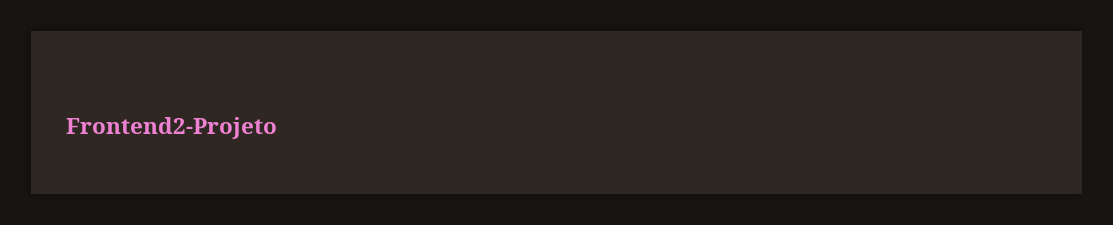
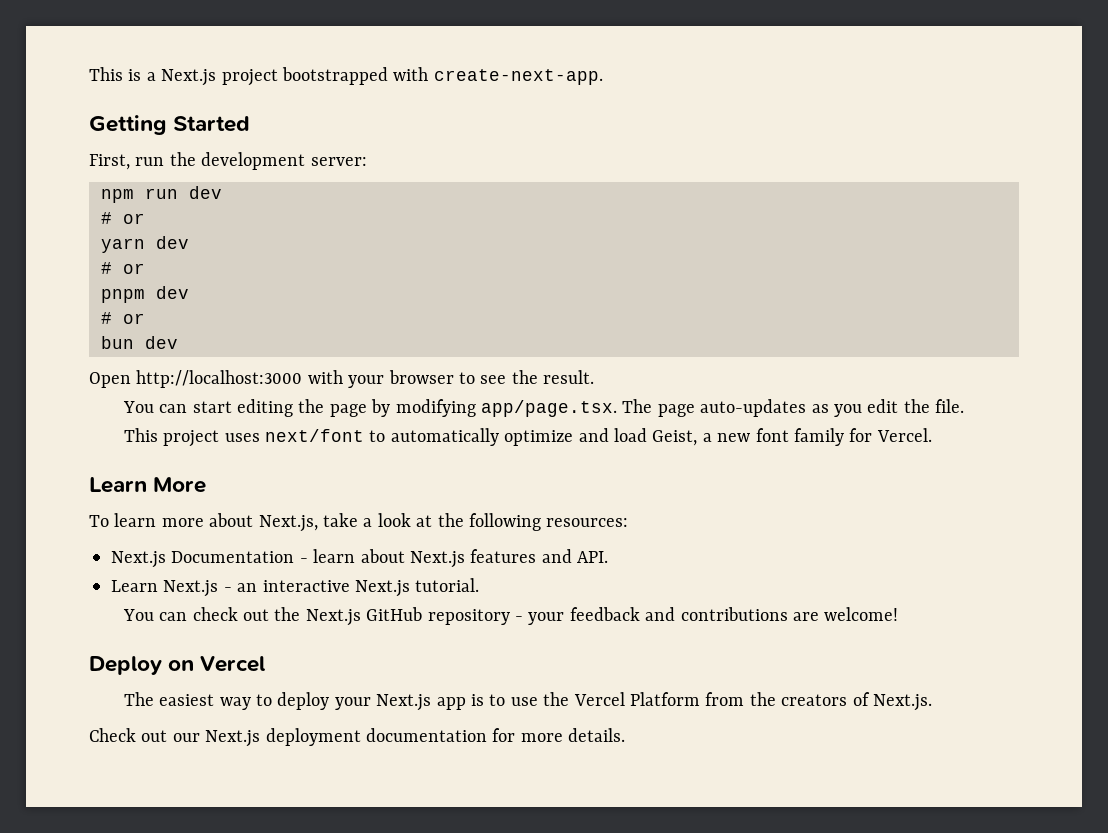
- Frontend2-Projeto
+ This is a Next.js project bootstrapped with create-next-app.
+ Getting Started
+ First, run the development server:
+ npm run dev
+ # or
+ yarn dev
+ # or
+ pnpm dev
+ # or
+ bun dev
+ Open http://localhost:3000 with your browser to see the result.
+ You can start editing the page by modifying app/page.tsx. The page auto-updates as you edit the file.
+ This project uses next/font to automatically optimize and load Geist, a new font family for Vercel.
+ Learn More
+ To learn more about Next.js, take a look at the following resources:
+ Next.js Documentation - learn about Next.js features and API.
+ Learn Next.js - an interactive Next.js tutorial.
+ You can check out the Next.js GitHub repository - your feedback and contributions are welcome!
+ Deploy on Vercel
+ The easiest way to deploy your Next.js app is to use the Vercel Platform from the creators of Next.js.
+ Check out our Next.js deployment documentation for more details.

